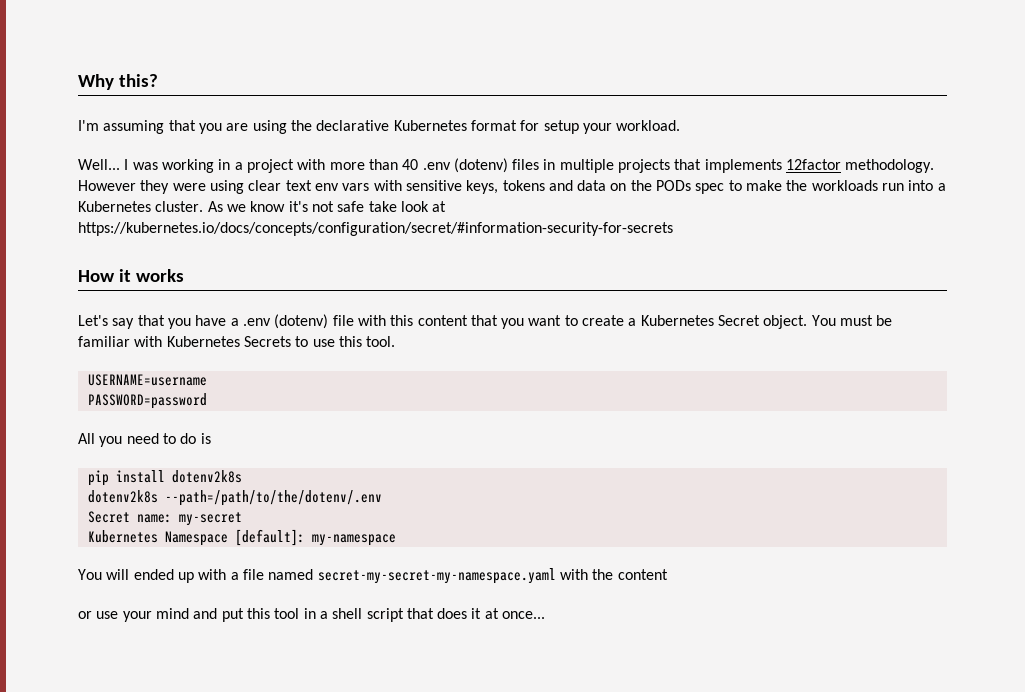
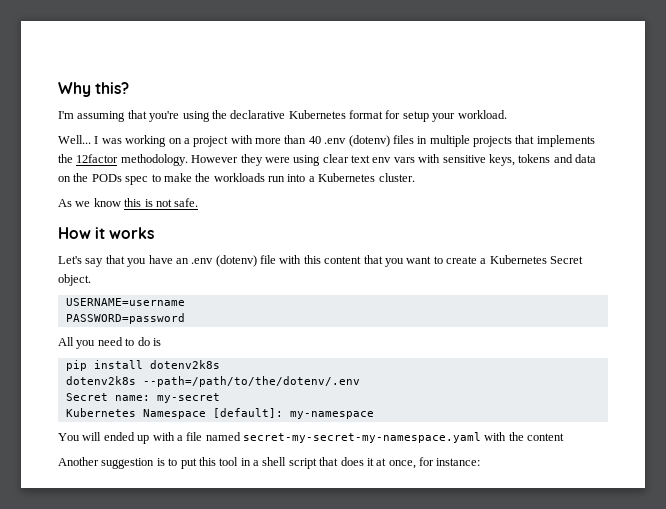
- I'm assuming that you are using the declarative Kubernetes format for setup your workload.
+ I'm assuming that you're using the declarative Kubernetes format for setup your workload.
- I was working in a project with more than 40 .env (dotenv) files in multiple projects that implements 12factor methodology.
+ I was working on a project with more than 40 .env (dotenv) files in multiple projects that implements the 12factor methodology.
- However they were using clear text env vars with sensitive keys, tokens and data on the PODs spec to make the workloads run into a Kubernetes cluster. As we know it's not safe take look at https://kubernetes.io/docs/concepts/configuration/secret/#information-security-for-secrets
+ However they were using clear text env vars with sensitive keys, tokens and data on the PODs spec to make the workloads run into a Kubernetes cluster.
+ As we know this is not safe.
- Let's say that you have a .env (dotenv) file with this content that you want to create a Kubernetes Secret object. You must be familiar with Kubernetes Secrets to use this tool.
+ Let's say that you have an .env (dotenv) file with this content that you want to create a Kubernetes Secret object.
- or use your mind and put this tool in a shell script that does it at once...
+ Another suggestion is to put this tool in a shell script that does it at once, for instance:

